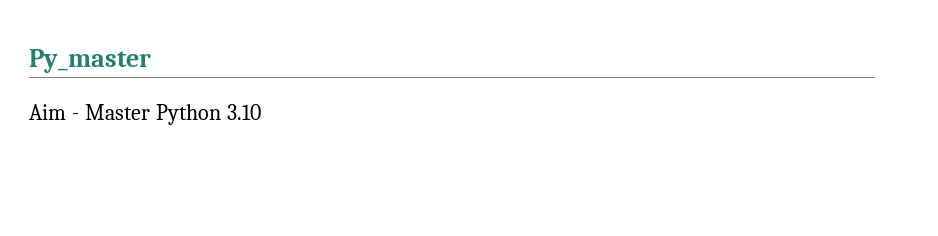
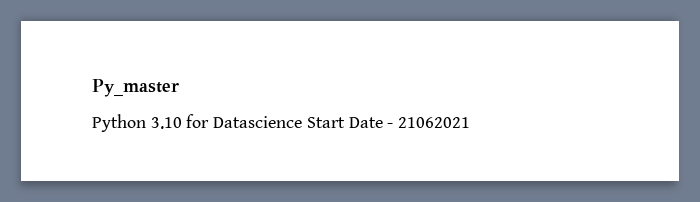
- Aim - Master Python 3.10
+ Python 3.10 for Datascience Start Date - 21062021

